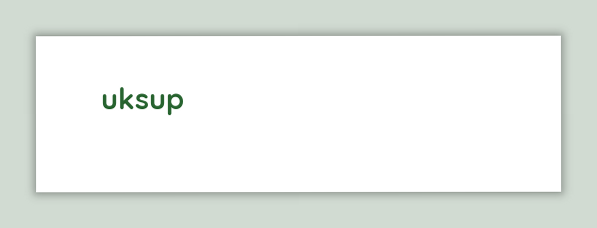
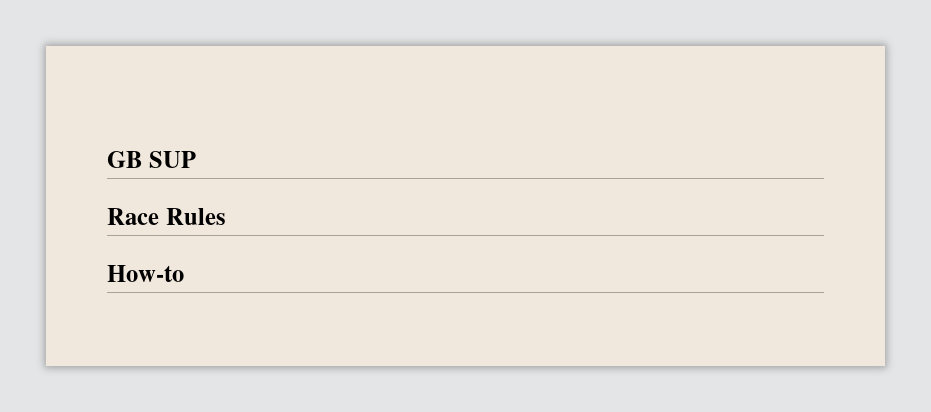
- uksup
+ GB SUP
+ Race Rules
+ How-to

